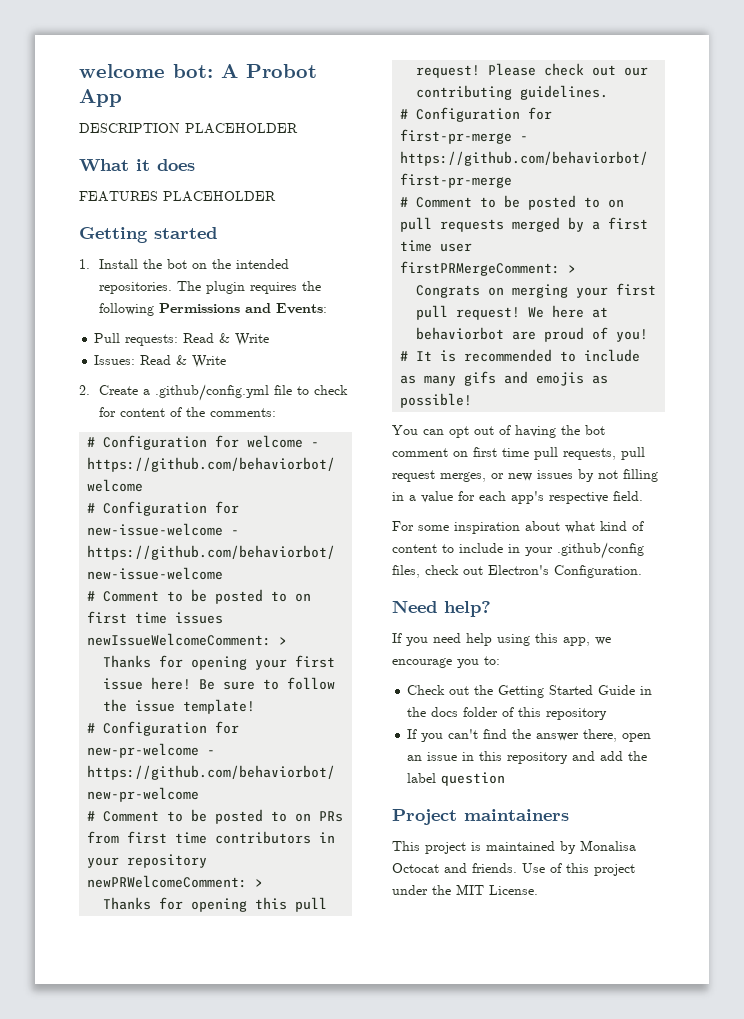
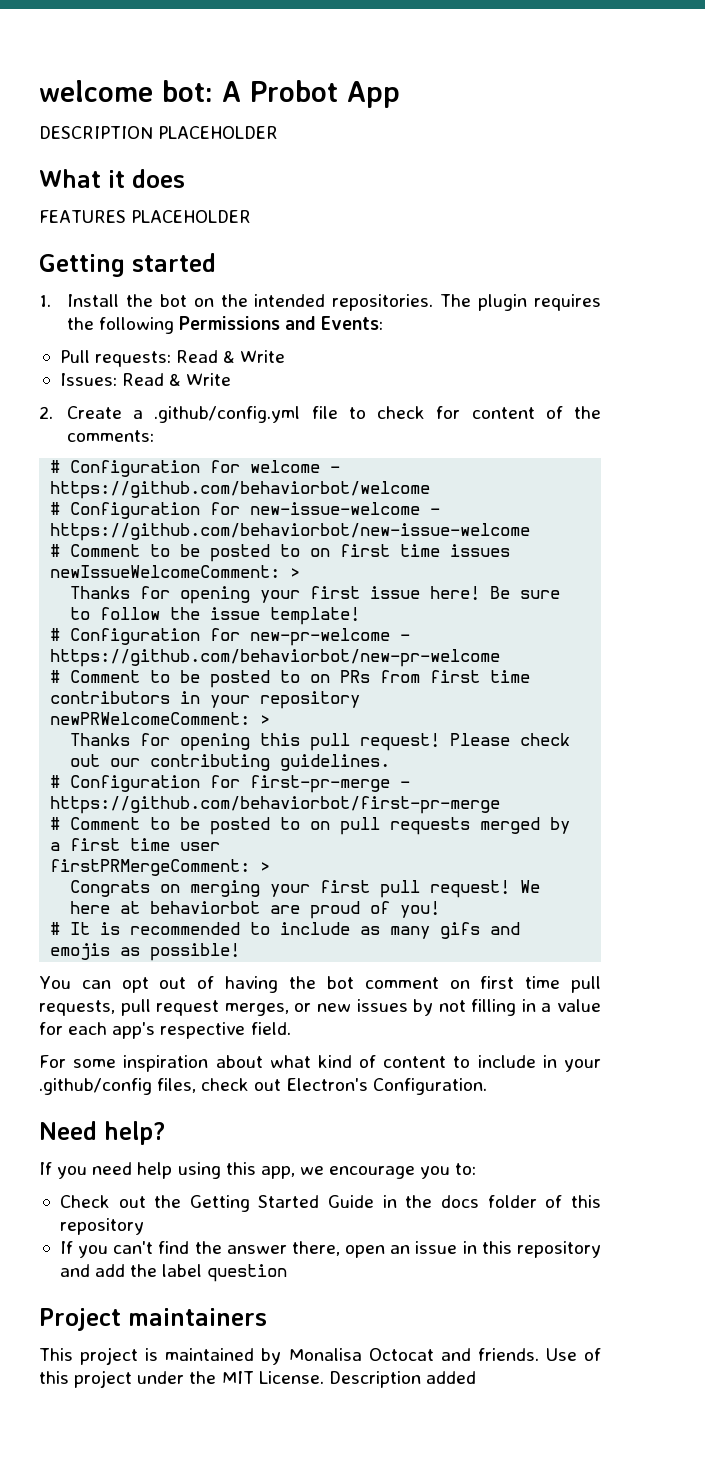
+ Description added

